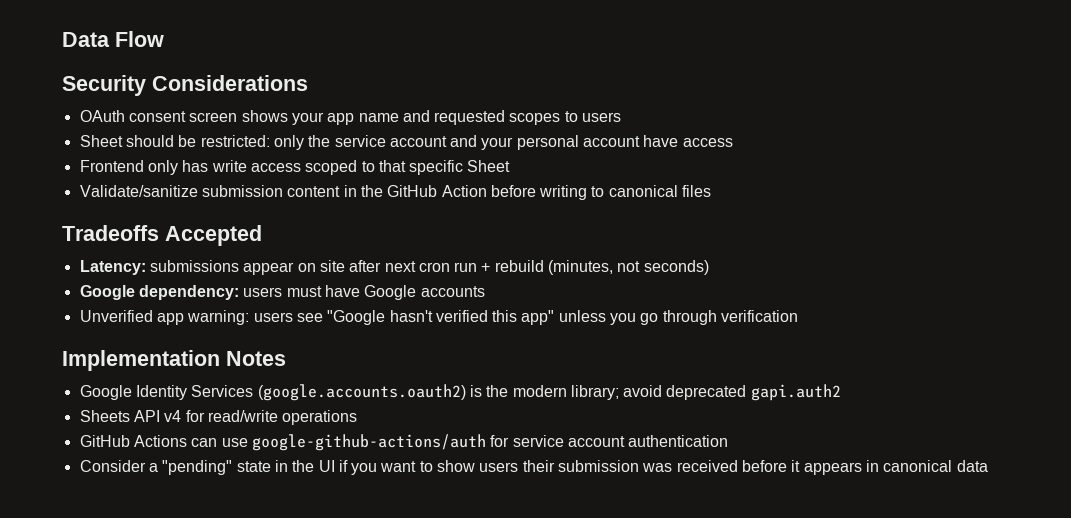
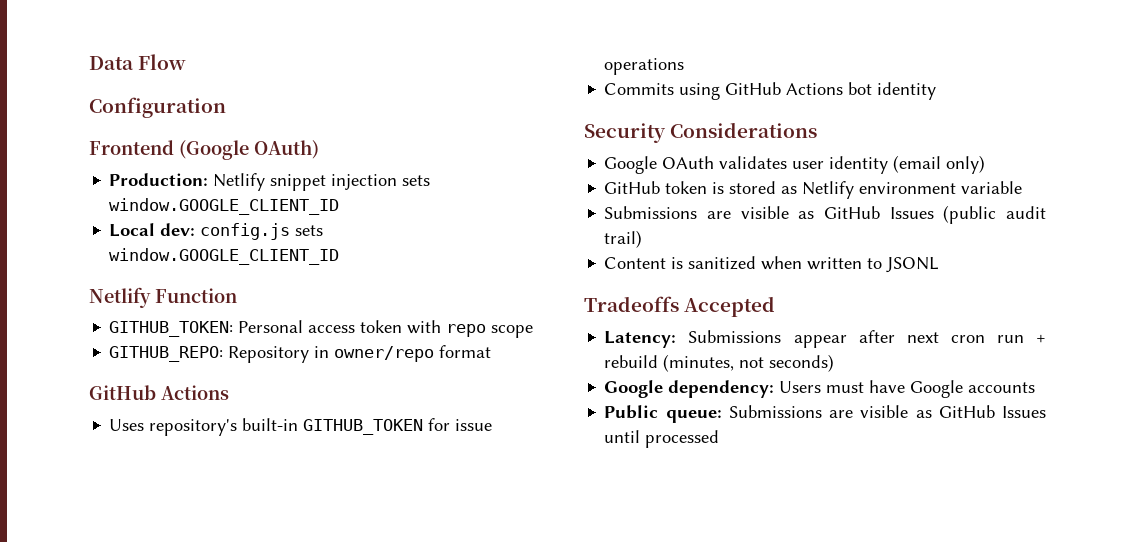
+ Configuration
+ Frontend (Google OAuth)
+ Production: Netlify snippet injection sets window.GOOGLE_CLIENT_ID
+ Local dev: config.js sets window.GOOGLE_CLIENT_ID
+ Netlify Function
+ GITHUB_TOKEN: Personal access token with repo scope
+ GITHUB_REPO: Repository in owner/repo format
+ GitHub Actions
+ Uses repository's built-in GITHUB_TOKEN for issue operations
+ Commits using GitHub Actions bot identity
  Security Considerations
- OAuth consent screen shows your app name and requested scopes to users
- Sheet should be restricted: only the service account and your personal account have access
- Frontend only has write access scoped to that specific Sheet
- Validate/sanitize submission content in the GitHub Action before writing to canonical files
+ Google OAuth validates user identity (email only)
+ GitHub token is stored as Netlify environment variable
+ Submissions are visible as GitHub Issues (public audit trail)
+ Content is sanitized when written to JSONL
- Latency: submissions appear on site after next cron run + rebuild (minutes, not seconds)
+ Latency: Submissions appear after next cron run + rebuild (minutes, not seconds)
- Google dependency: users must have Google accounts
+ Google dependency: Users must have Google accounts
- Unverified app warning: users see "Google hasn't verified this app" unless you go through verification
- Implementation Notes
- Google Identity Services (google.accounts.oauth2) is the modern library; avoid deprecated gapi.auth2
- Sheets API v4 for read/write operations
- GitHub Actions can use google-github-actions/auth for service account authentication
- Consider a "pending" state in the UI if you want to show users their submission was received before it appears in canonical data
+ Public queue: Submissions are visible as GitHub Issues until processed

